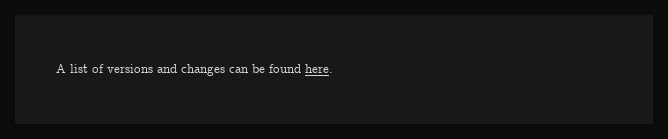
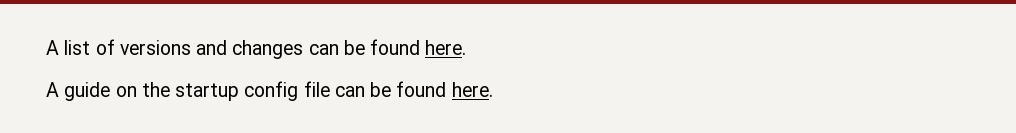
+ A guide on the startup config file can be found here.

